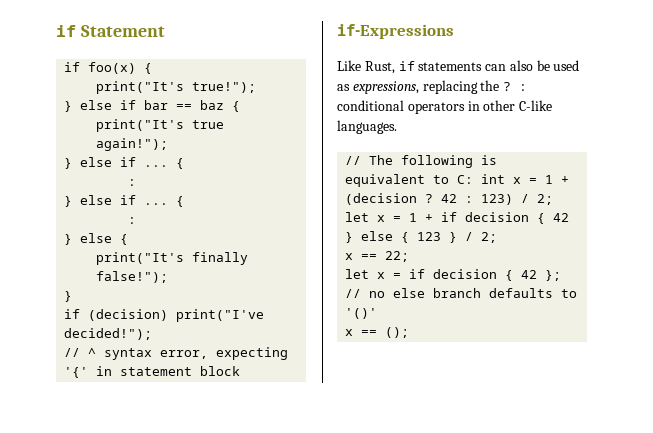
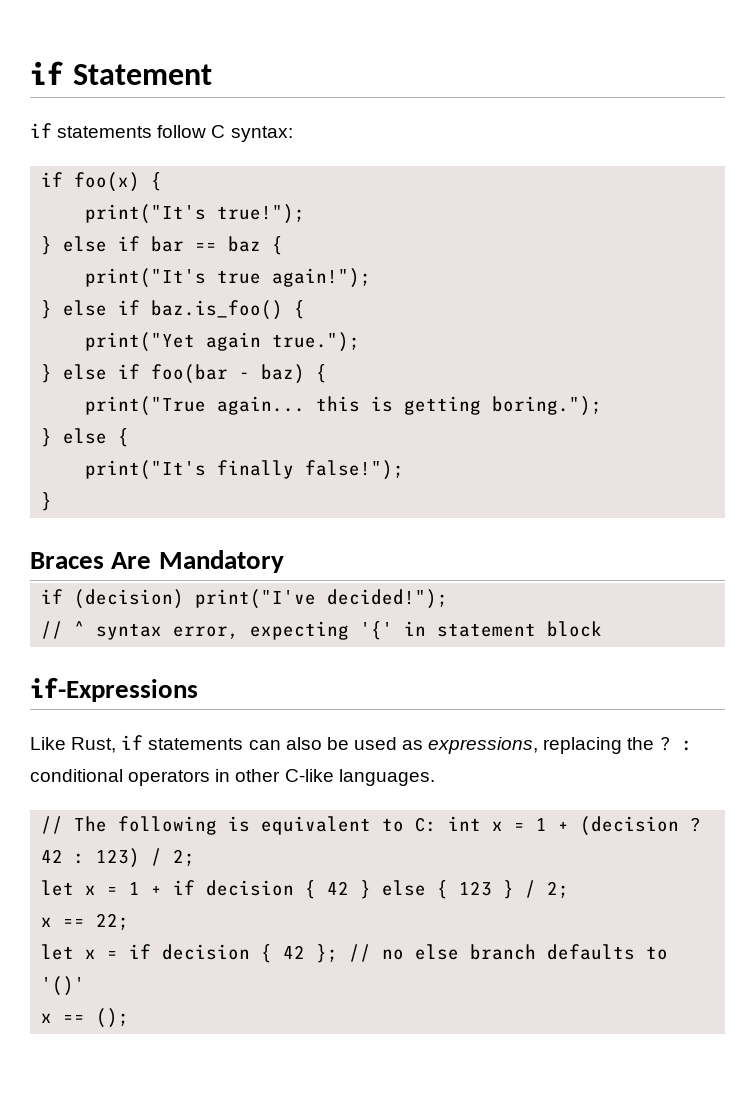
+ if statements follow C syntax:
  print("It's true again!");
- } else if ... {
- :
- } else if ... {
- :
+ } else if baz.is_foo() {
+ print("Yet again true.");
+ } else if foo(bar - baz) {
+ print("True again... this is getting boring.");
+ Braces Are Mandatory

